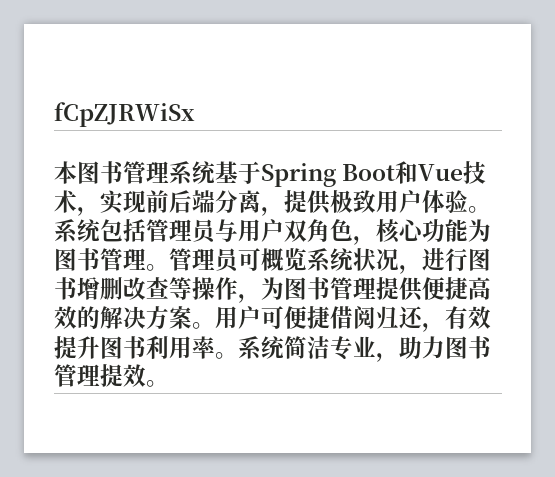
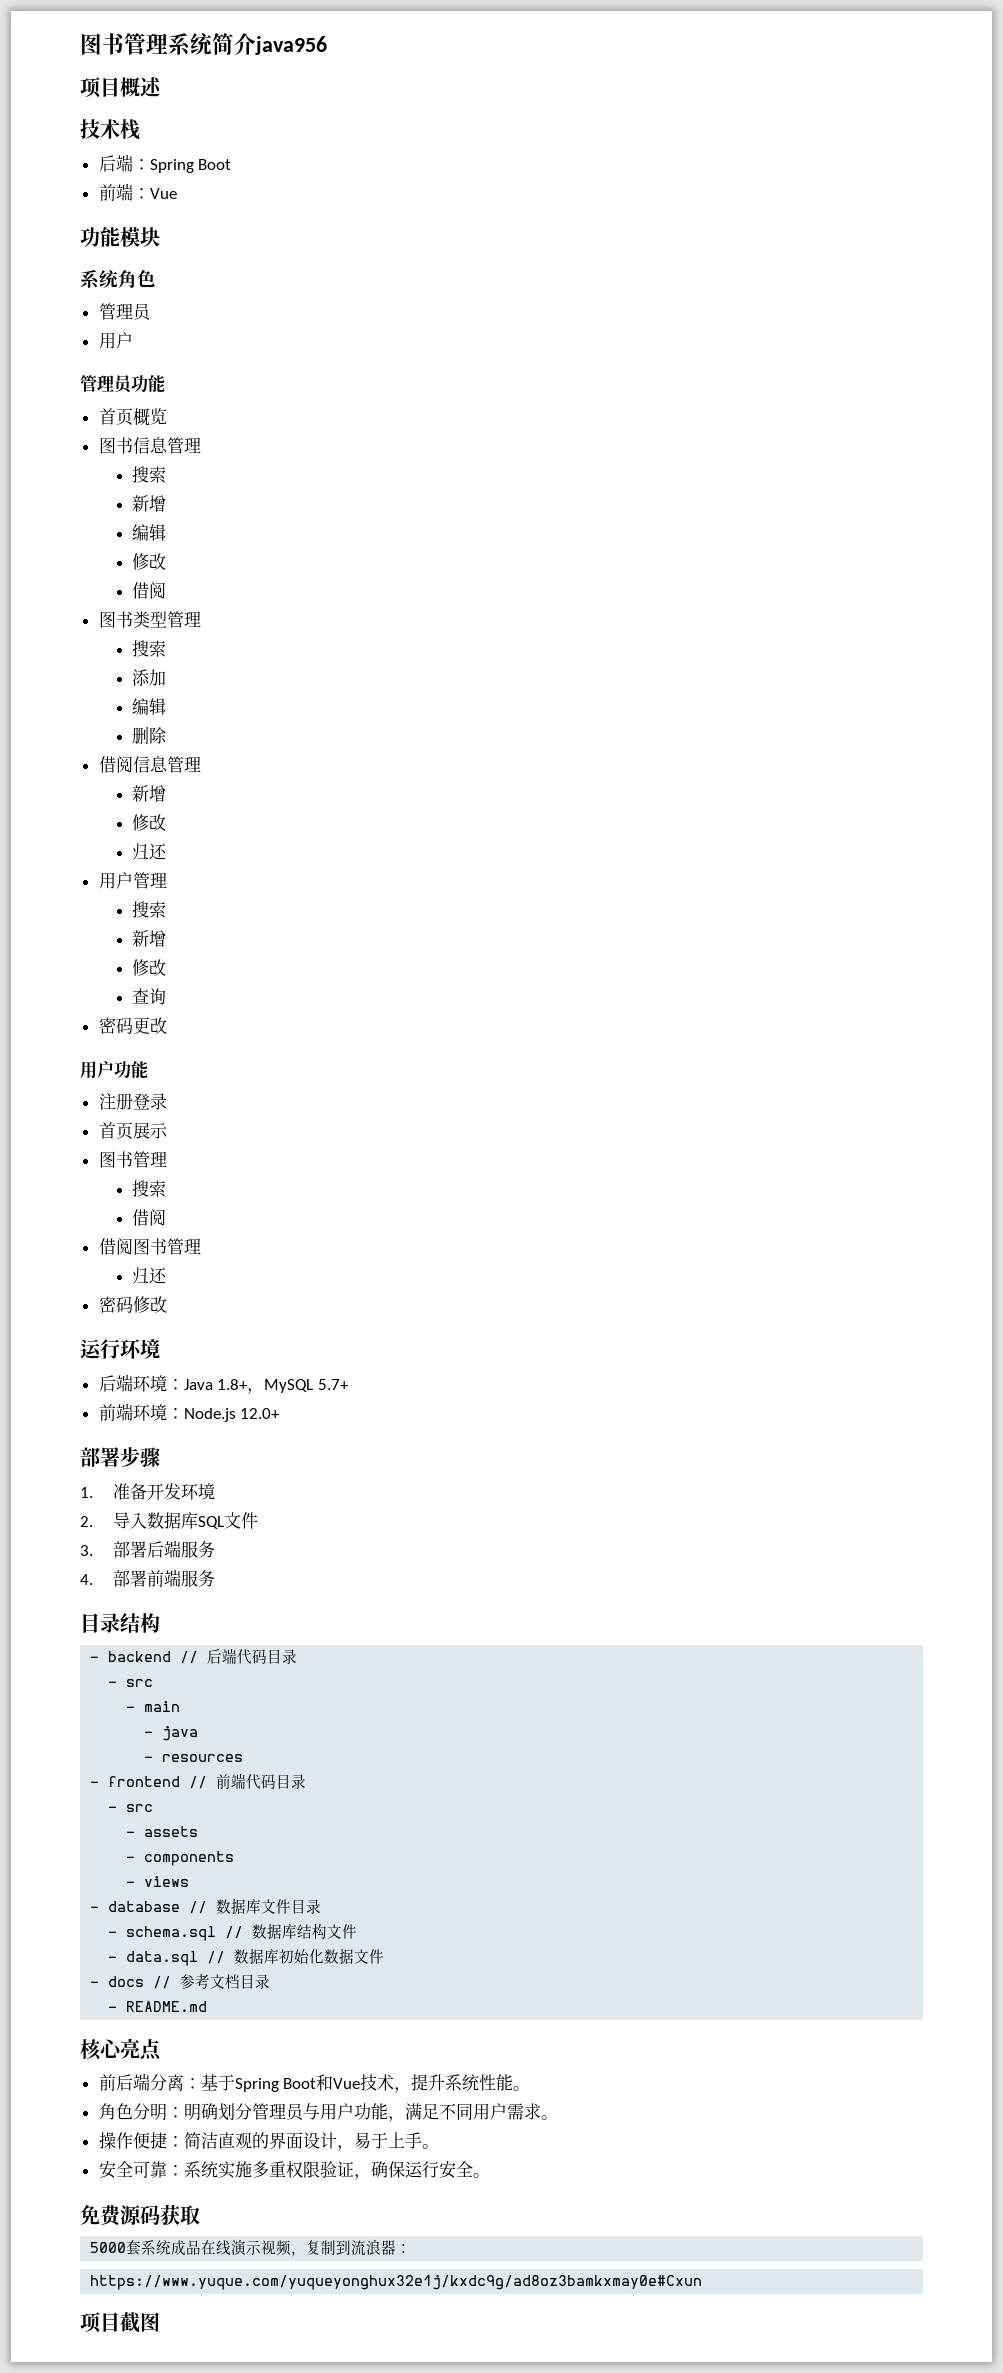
- fCpZJRWiSx
- 本图书管理系统基于Spring Boot和Vue技术，实现前后端分离，提供极致用户体验。系统包括管理员与用户双角色，核心功能为图书管理。管理员可概览系统状况，进行图书增删改查等操作，为图书管理提供便捷高效的解决方案。用户可便捷借阅归还，有效提升图书利用率。系统简洁专业，助力图书管理提效。
+ 图书管理系统简介java956
+ 项目概述
+ 技术栈
+ 后端：Spring Boot
+ 前端：Vue
+ 功能模块
+ 系统角色
+ 管理员
+ 用户
+ 管理员功能
+ 首页概览
+ 图书信息管理
+ 搜索
+ 新增
+ 编辑
+ 修改
+ 借阅
+ 图书类型管理
+ 搜索
+ 添加
+ 编辑
+ 删除
+ 借阅信息管理
+ 新增
+ 修改
+ 归还
+ 用户管理
+ 搜索
+ 新增
+ 修改
+ 查询
+ 密码更改
+ 用户功能
+ 注册登录
+ 首页展示
+ 图书管理
+ 搜索
+ 借阅
+ 借阅图书管理
+ 归还
+ 密码修改
+ 运行环境
+ 后端环境：Java 1.8+，MySQL 5.7+
+ 前端环境：Node.js 12.0+
+ 部署步骤
+ 1.准备开发环境
+ 2.导入数据库SQL文件
+ 3.部署后端服务
+ 4.部署前端服务
+ 目录结构
+ - backend // 后端代码目录
+ - src
+ - main
+ - java
+ - resources
+ - frontend // 前端代码目录
+ - src
+ - assets
+ - components
+ - views
+ - database // 数据库文件目录
+ - schema.sql // 数据库结构文件
+ - data.sql // 数据库初始化数据文件
+ - docs // 参考文档目录
+ - README.md
+ 核心亮点
+ 前后端分离：基于Spring Boot和Vue技术，提升系统性能。
+ 角色分明：明确划分管理员与用户功能，满足不同用户需求。
+ 操作便捷：简洁直观的界面设计，易于上手。
+ 安全可靠：系统实施多重权限验证，确保运行安全。
+ 免费源码获取
+ 5000套系统成品在线演示视频，复制到流浪器：
+ https://www.yuque.com/yuqueyonghux32e1j/kxdc9g/ad8oz3bamkxmay0e#Cxun
+ 项目截图

